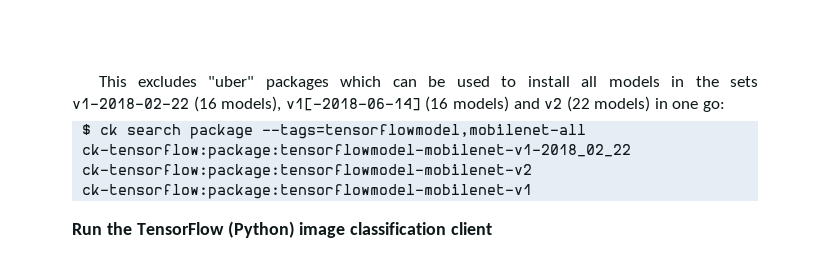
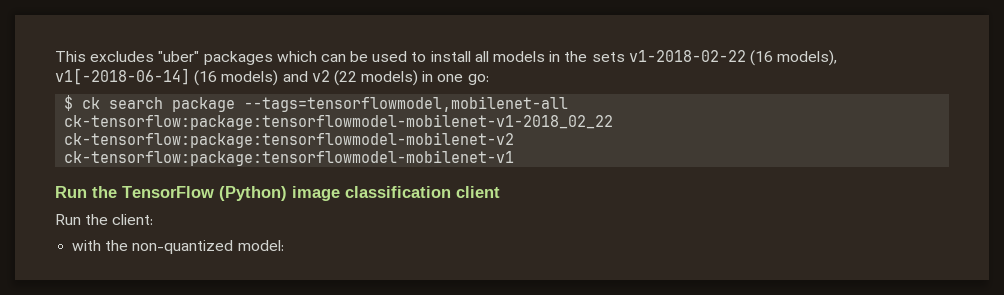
+ Run the client:
+ with the non-quantized model:

